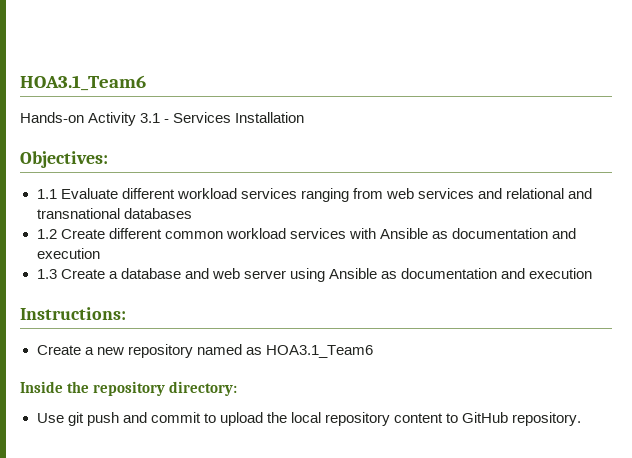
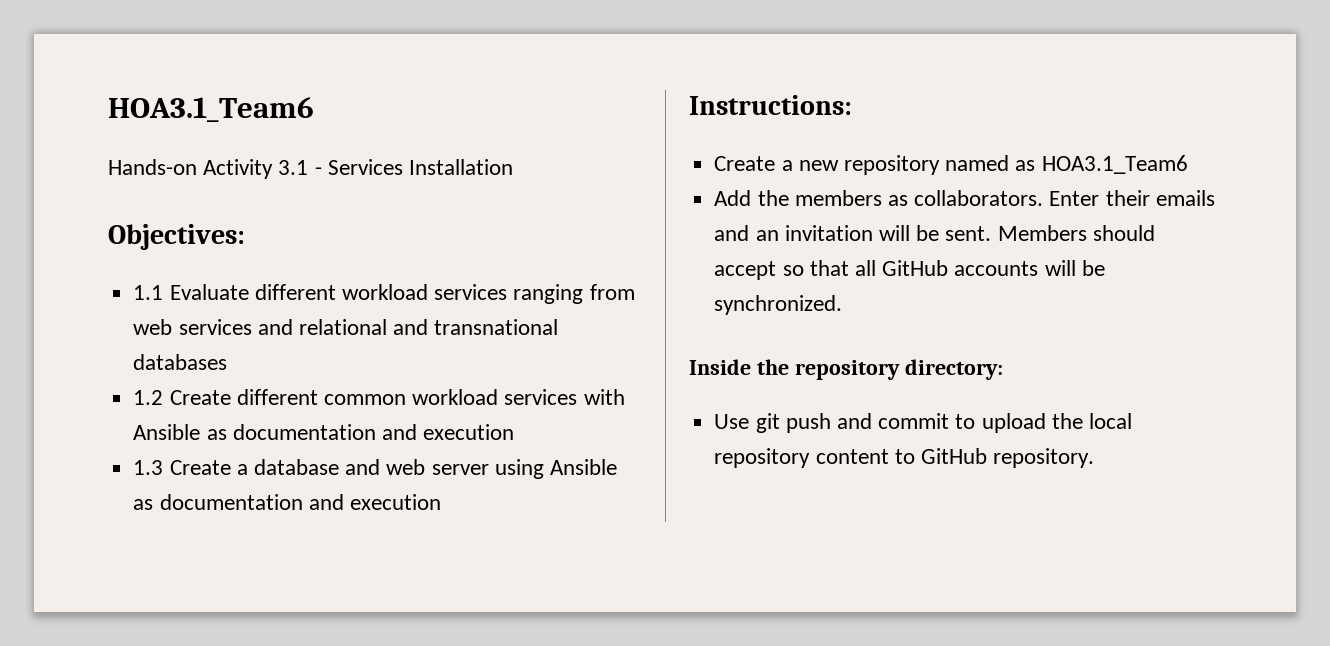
+ Add the members as collaborators. Enter their emails and an invitation will be sent. Members should accept so that all GitHub accounts will be synchronized.

